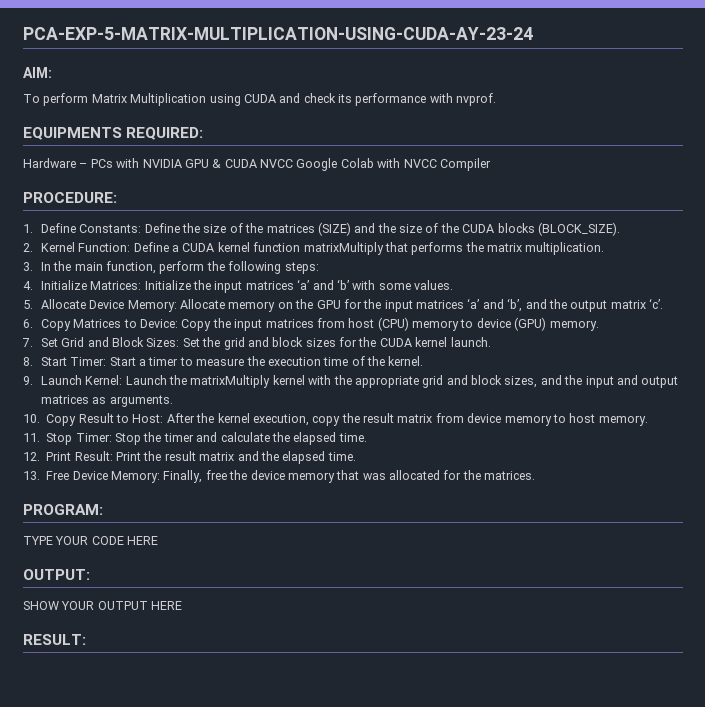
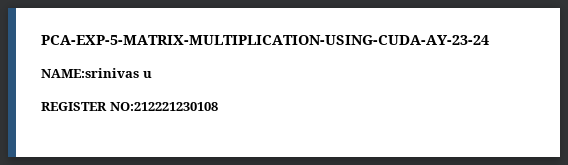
- AIM:
- To perform Matrix Multiplication using CUDA and check its performance with nvprof.
- EQUIPMENTS REQUIRED:
- Hardware – PCs with NVIDIA GPU & CUDA NVCC Google Colab with NVCC Compiler
- PROCEDURE:
- 1. Define Constants: Define the size of the matrices (SIZE) and the size of the CUDA blocks (BLOCK_SIZE).
- 2. Kernel Function: Define a CUDA kernel function matrixMultiply that performs the matrix multiplication.
- 3. In the main function, perform the following steps:
- 4. Initialize Matrices: Initialize the input matrices ‘a’ and ‘b’ with some values.
- 5. Allocate Device Memory: Allocate memory on the GPU for the input matrices ‘a’ and ‘b’, and the output matrix ‘c’.
- 6. Copy Matrices to Device: Copy the input matrices from host (CPU) memory to device (GPU) memory.
- 7. Set Grid and Block Sizes: Set the grid and block sizes for the CUDA kernel launch.
- 8. Start Timer: Start a timer to measure the execution time of the kernel.
- 9. Launch Kernel: Launch the matrixMultiply kernel with the appropriate grid and block sizes, and the input and output matrices as arguments.
- 10. Copy Result to Host: After the kernel execution, copy the result matrix from device memory to host memory.
- 11. Stop Timer: Stop the timer and calculate the elapsed time.
- 12. Print Result: Print the result matrix and the elapsed time.
- 13. Free Device Memory: Finally, free the device memory that was allocated for the matrices.
- PROGRAM:
- TYPE YOUR CODE HERE
- OUTPUT:
- SHOW YOUR OUTPUT HERE
- RESULT:
+ NAME:srinivas u
+ REGISTER NO:212221230108

